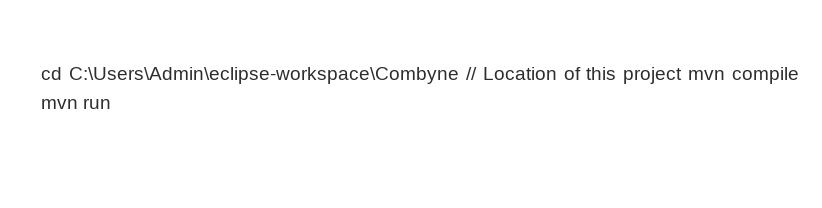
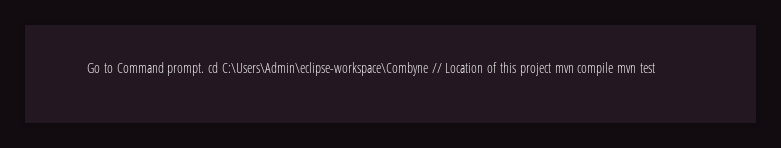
- cd C:\Users\Admin\eclipse-workspace\Combyne // Location of this project mvn compile mvn run
+ Go to Command prompt. cd C:\Users\Admin\eclipse-workspace\Combyne // Location of this project mvn compile mvn test

